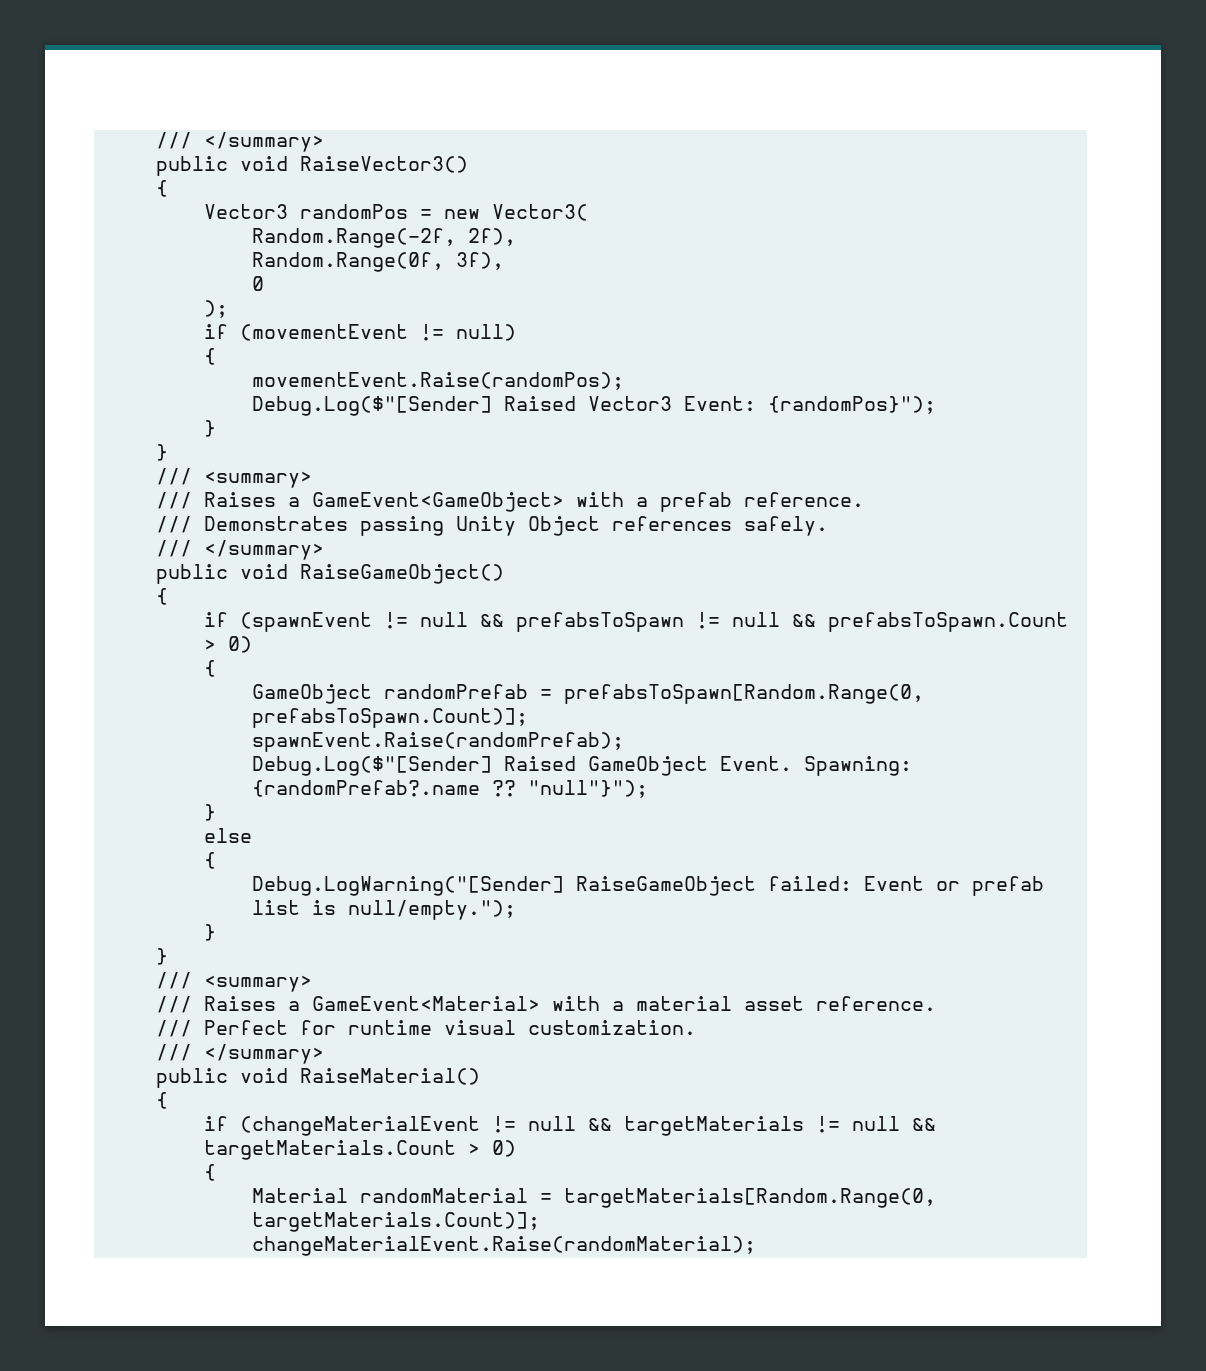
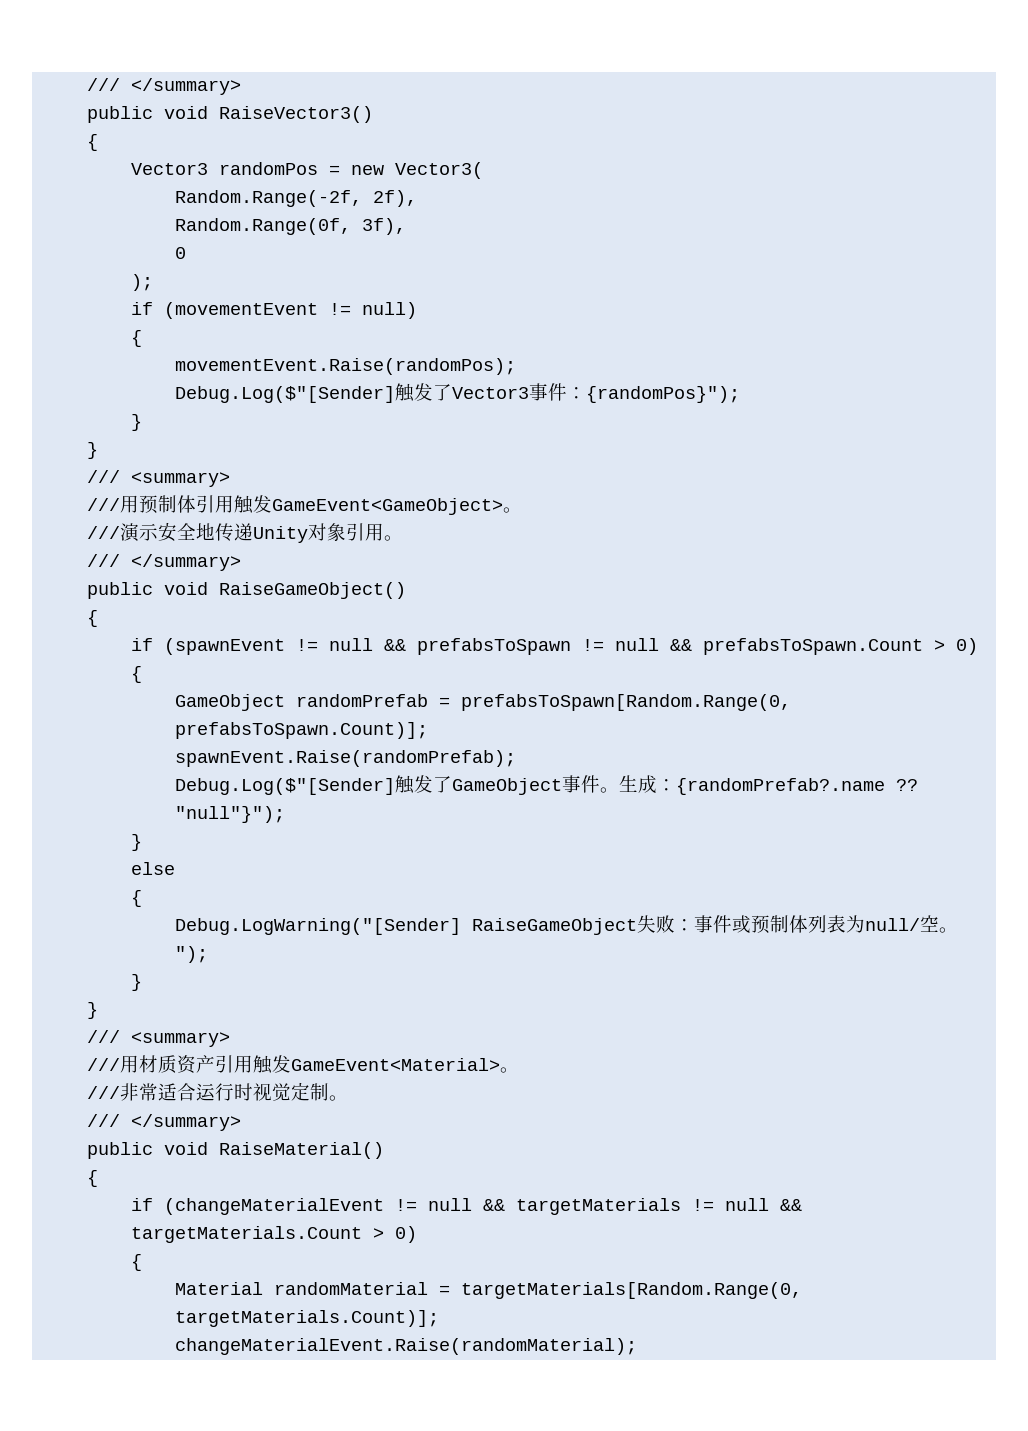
- Debug.Log($"[Sender] Raised Vector3 Event: {randomPos}");
+ Debug.Log($"[Sender]触发了Vector3事件：{randomPos}");
- /// Raises a GameEvent<GameObject> with a prefab reference.
- /// Demonstrates passing Unity Object references safely.
+ ///用预制体引用触发GameEvent<GameObject>。
+ ///演示安全地传递Unity对象引用。
- Debug.Log($"[Sender] Raised GameObject Event. Spawning: {randomPrefab?.name ??
+ Debug.Log($"[Sender]触发了GameObject事件。生成：{randomPrefab?.name ??
- Debug.LogWarning("[Sender] RaiseGameObject failed: Event or prefab list is null/empty.");
+ Debug.LogWarning("[Sender] RaiseGameObject失败：事件或预制体列表为null/空。");
  }
  }
  /// <summary>
- /// Raises a GameEvent<Material> with a material asset reference.
- /// Perfect for runtime visual customization.
+ ///用材质资产引用触发GameEvent<Material>。
+ ///非常适合运行时视觉定制。

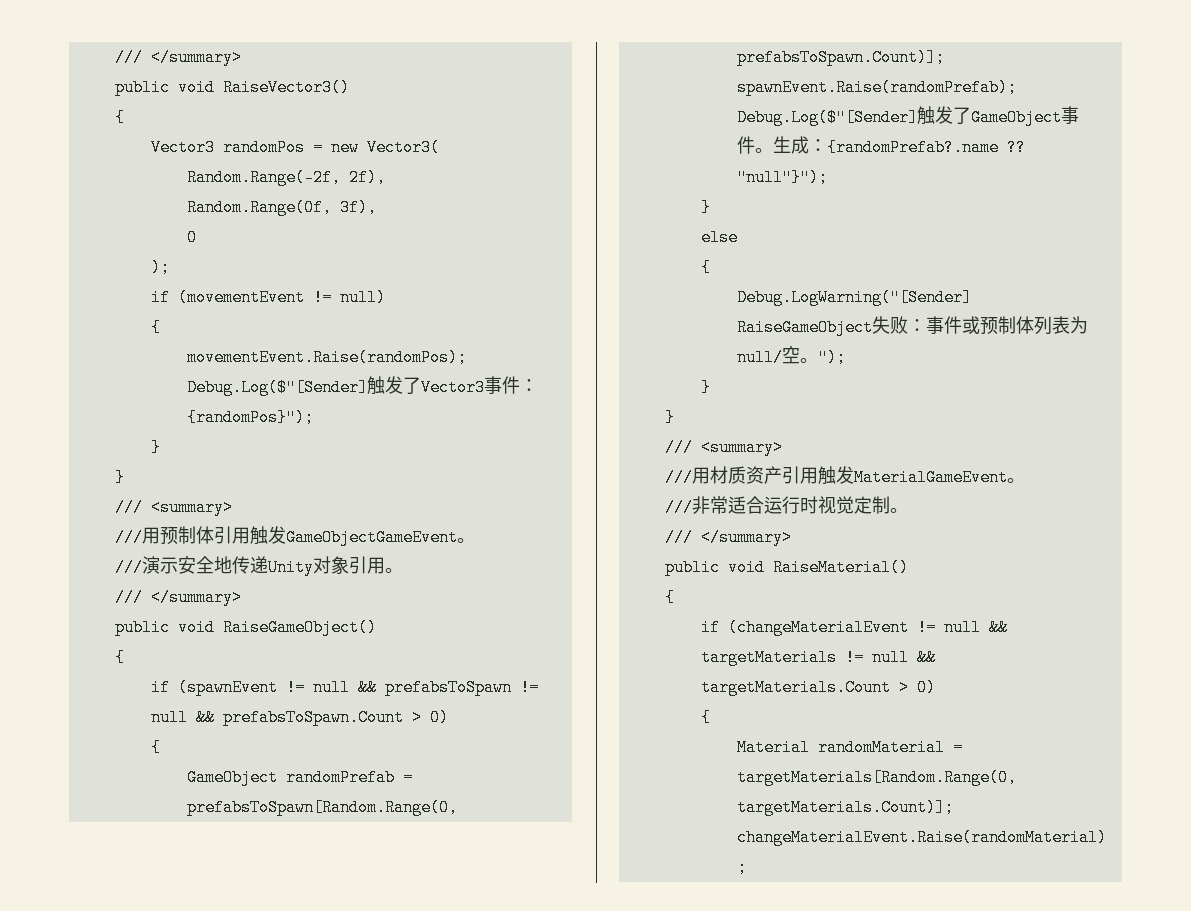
- ///用预制体引用触发GameEvent<GameObject>。
+ ///用预制体引用触发GameObjectGameEvent。
- ///用材质资产引用触发GameEvent<Material>。
+ ///用材质资产引用触发MaterialGameEvent。

